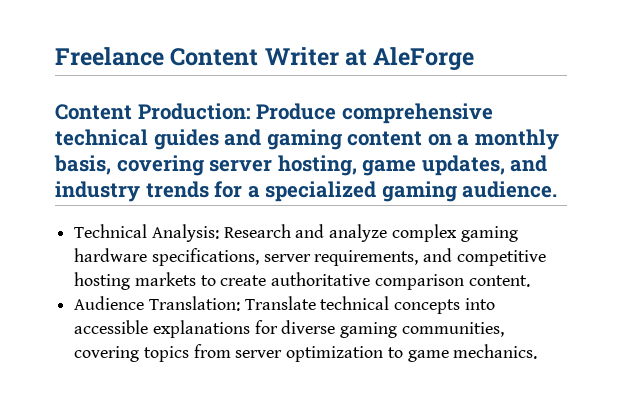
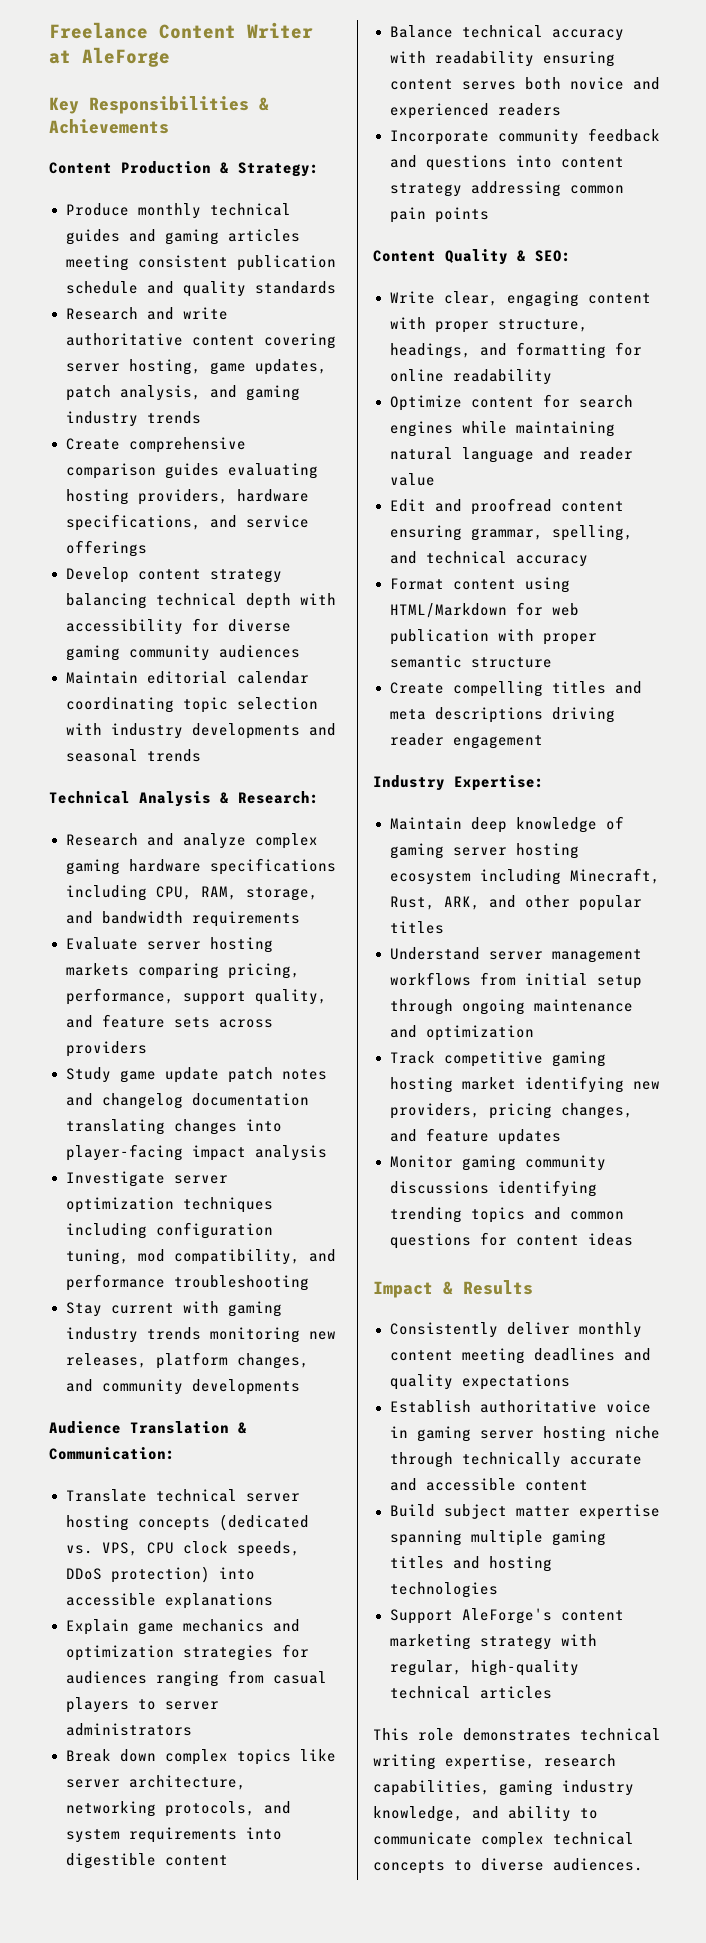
- Content Production: Produce comprehensive technical guides and gaming content on a monthly basis, covering server hosting, game updates, and industry trends for a specialized gaming audience.
- Technical Analysis: Research and analyze complex gaming hardware specifications, server requirements, and competitive hosting markets to create authoritative comparison content.
- Audience Translation: Translate technical concepts into accessible explanations for diverse gaming communities, covering topics from server optimization to game mechanics.
+ Key Responsibilities & Achievements
+ Content Production & Strategy:
+ Produce monthly technical guides and gaming articles meeting consistent publication schedule and quality standards
+ Research and write authoritative content covering server hosting, game updates, patch analysis, and gaming industry trends
+ Create comprehensive comparison guides evaluating hosting providers, hardware specifications, and service offerings
+ Develop content strategy balancing technical depth with accessibility for diverse gaming community audiences
+ Maintain editorial calendar coordinating topic selection with industry developments and seasonal trends
+ Technical Analysis & Research:
+ Research and analyze complex gaming hardware specifications including CPU, RAM, storage, and bandwidth requirements
+ Evaluate server hosting markets comparing pricing, performance, support quality, and feature sets across providers
+ Study game update patch notes and changelog documentation translating changes into player-facing impact analysis
+ Investigate server optimization techniques including configuration tuning, mod compatibility, and performance troubleshooting
+ Stay current with gaming industry trends monitoring new releases, platform changes, and community developments
+ Audience Translation & Communication:
+ Translate technical server hosting concepts (dedicated vs. VPS, CPU clock speeds, DDoS protection) into accessible explanations
+ Explain game mechanics and optimization strategies for audiences ranging from casual players to server administrators
+ Break down complex topics like server architecture, networking protocols, and system requirements into digestible content
+ Balance technical accuracy with readability ensuring content serves both novice and experienced readers
+ Incorporate community feedback and questions into content strategy addressing common pain points
+ Content Quality & SEO:
+ Write clear, engaging content with proper structure, headings, and formatting for online readability
+ Optimize content for search engines while maintaining natural language and reader value
+ Edit and proofread content ensuring grammar, spelling, and technical accuracy
+ Format content using HTML/Markdown for web publication with proper semantic structure
+ Create compelling titles and meta descriptions driving reader engagement
+ Industry Expertise:
+ Maintain deep knowledge of gaming server hosting ecosystem including Minecraft, Rust, ARK, and other popular titles
+ Understand server management workflows from initial setup through ongoing maintenance and optimization
+ Track competitive gaming hosting market identifying new providers, pricing changes, and feature updates
+ Monitor gaming community discussions identifying trending topics and common questions for content ideas
+ Impact & Results
+ Consistently deliver monthly content meeting deadlines and quality expectations
+ Establish authoritative voice in gaming server hosting niche through technically accurate and accessible content
+ Build subject matter expertise spanning multiple gaming titles and hosting technologies
+ Support AleForge's content marketing strategy with regular, high-quality technical articles
+ This role demonstrates technical writing expertise, research capabilities, gaming industry knowledge, and ability to communicate complex technical concepts to diverse audiences.

